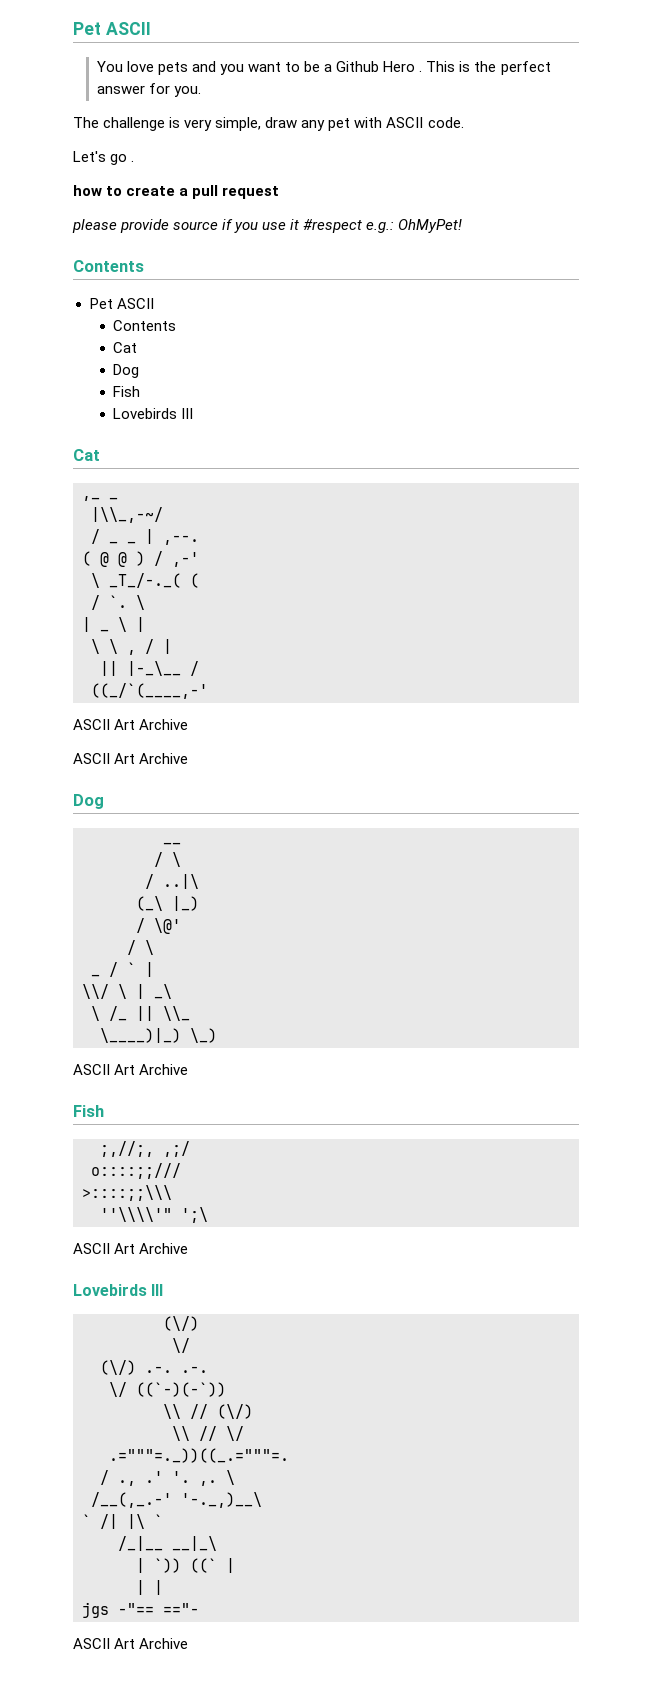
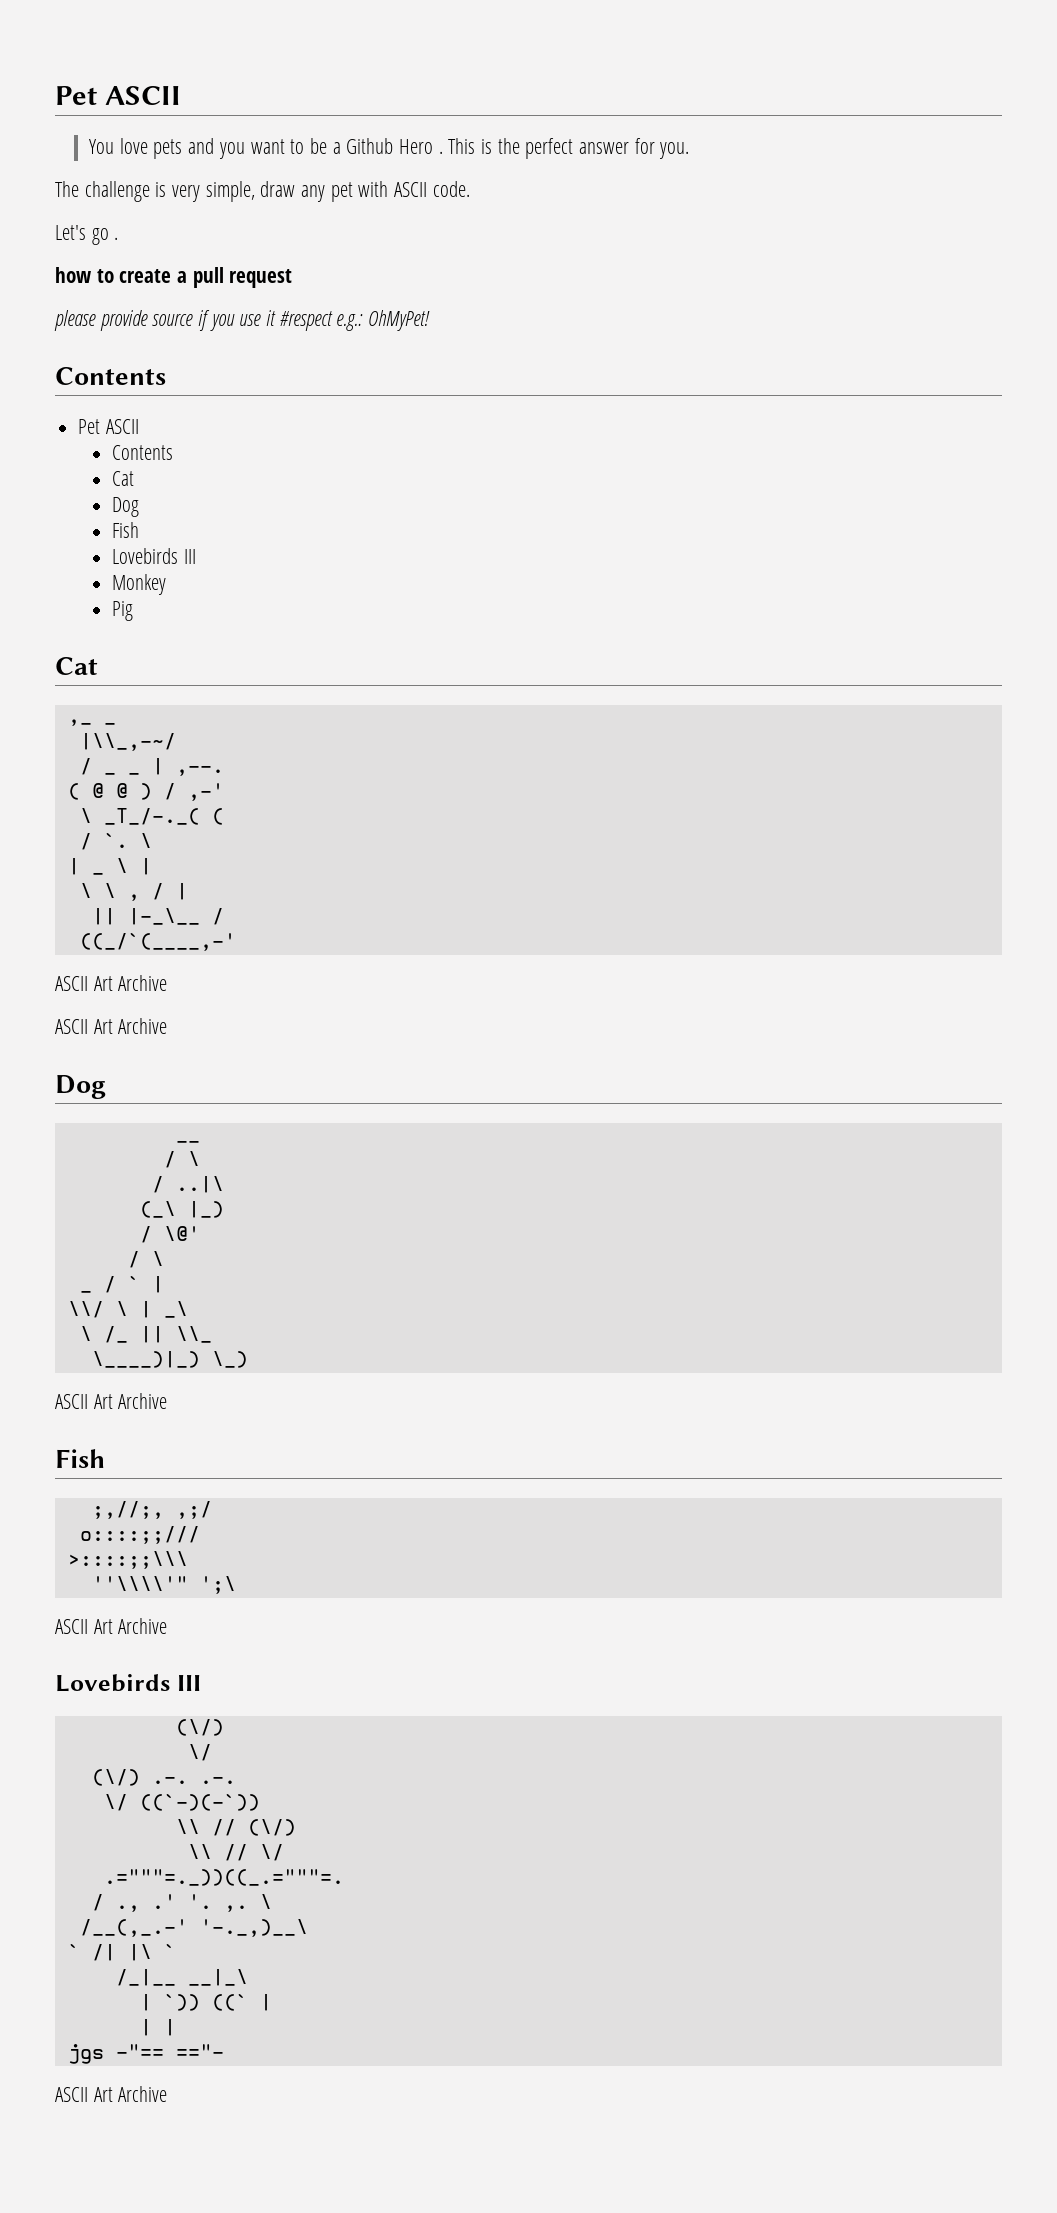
+ Monkey
+ Pig

